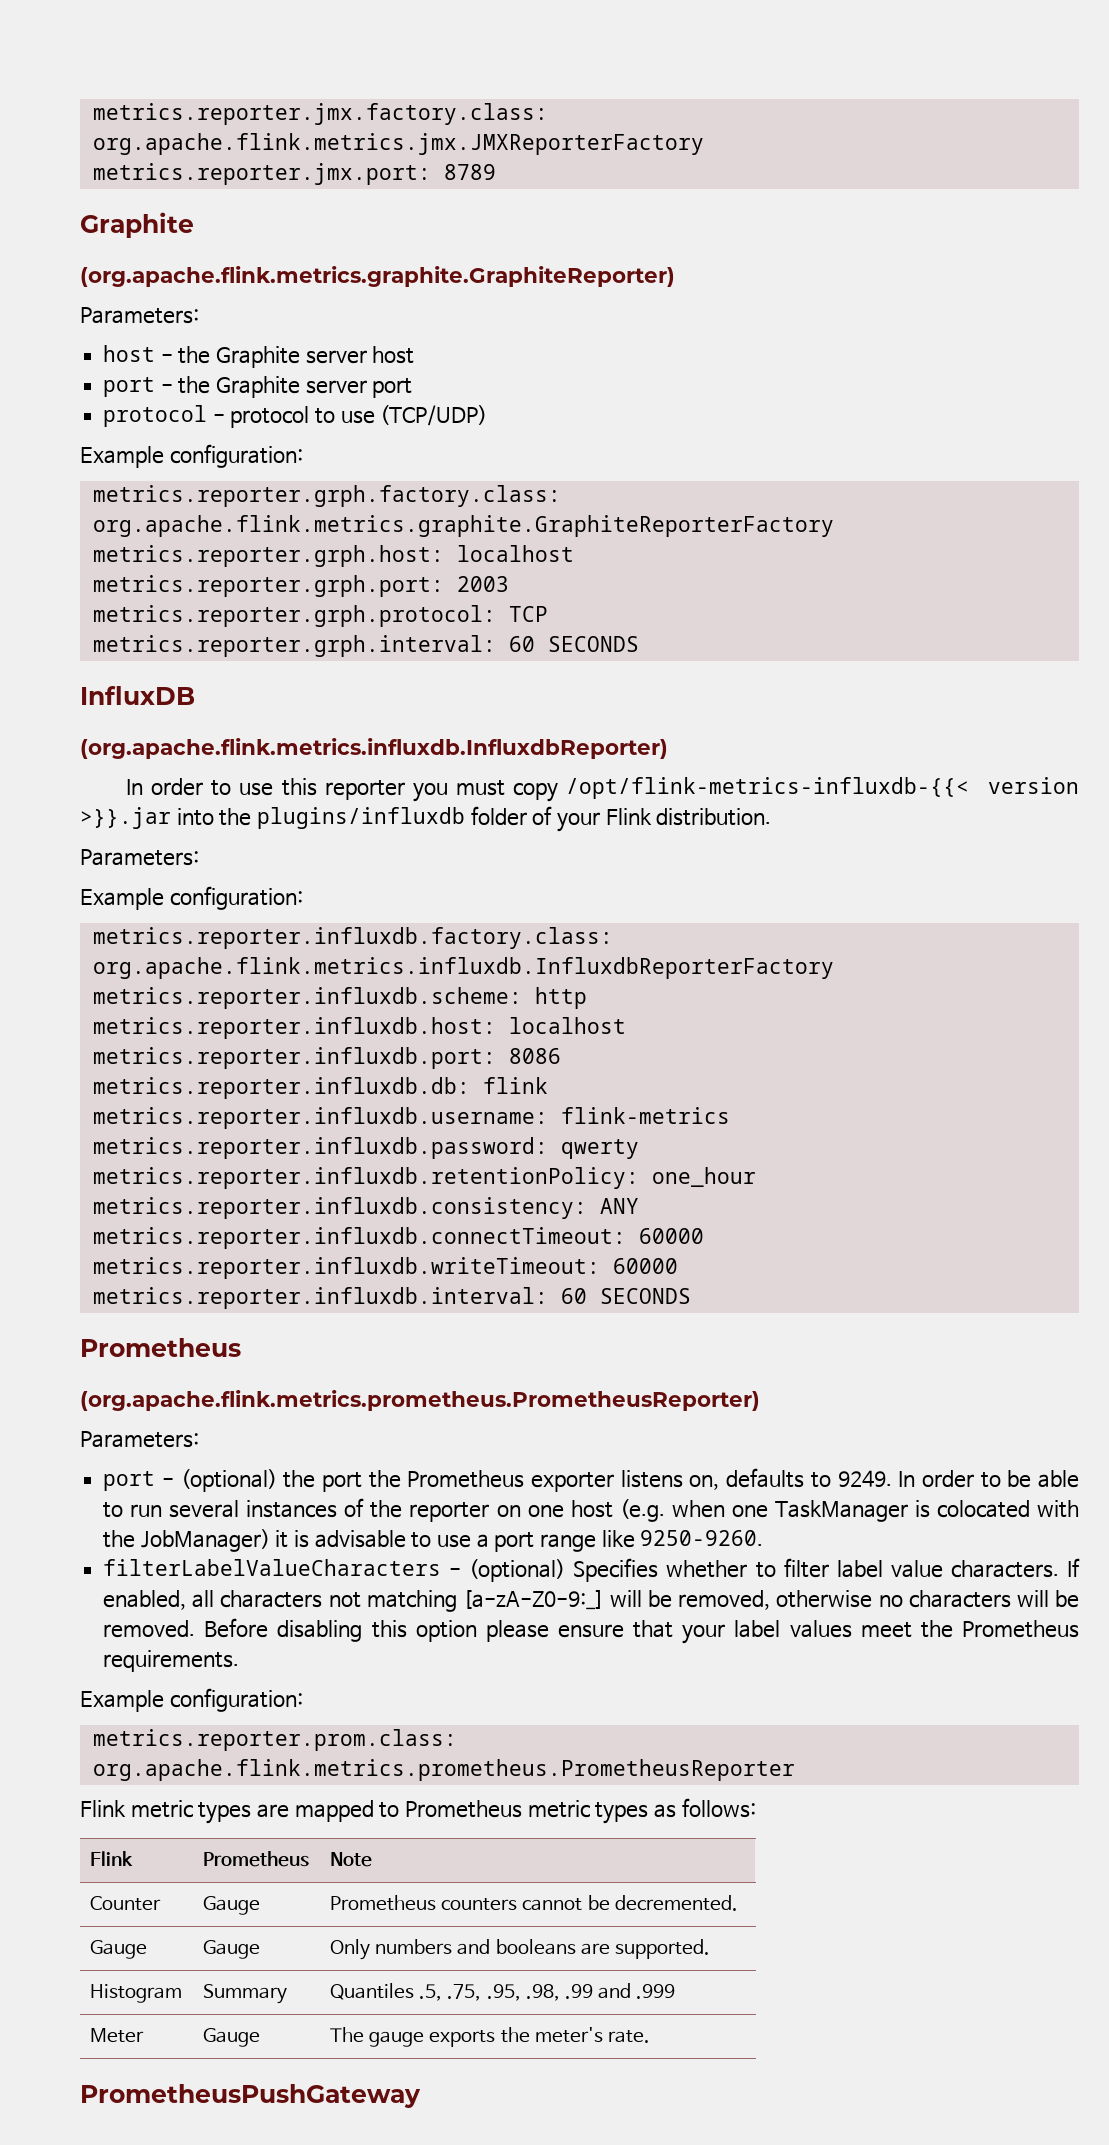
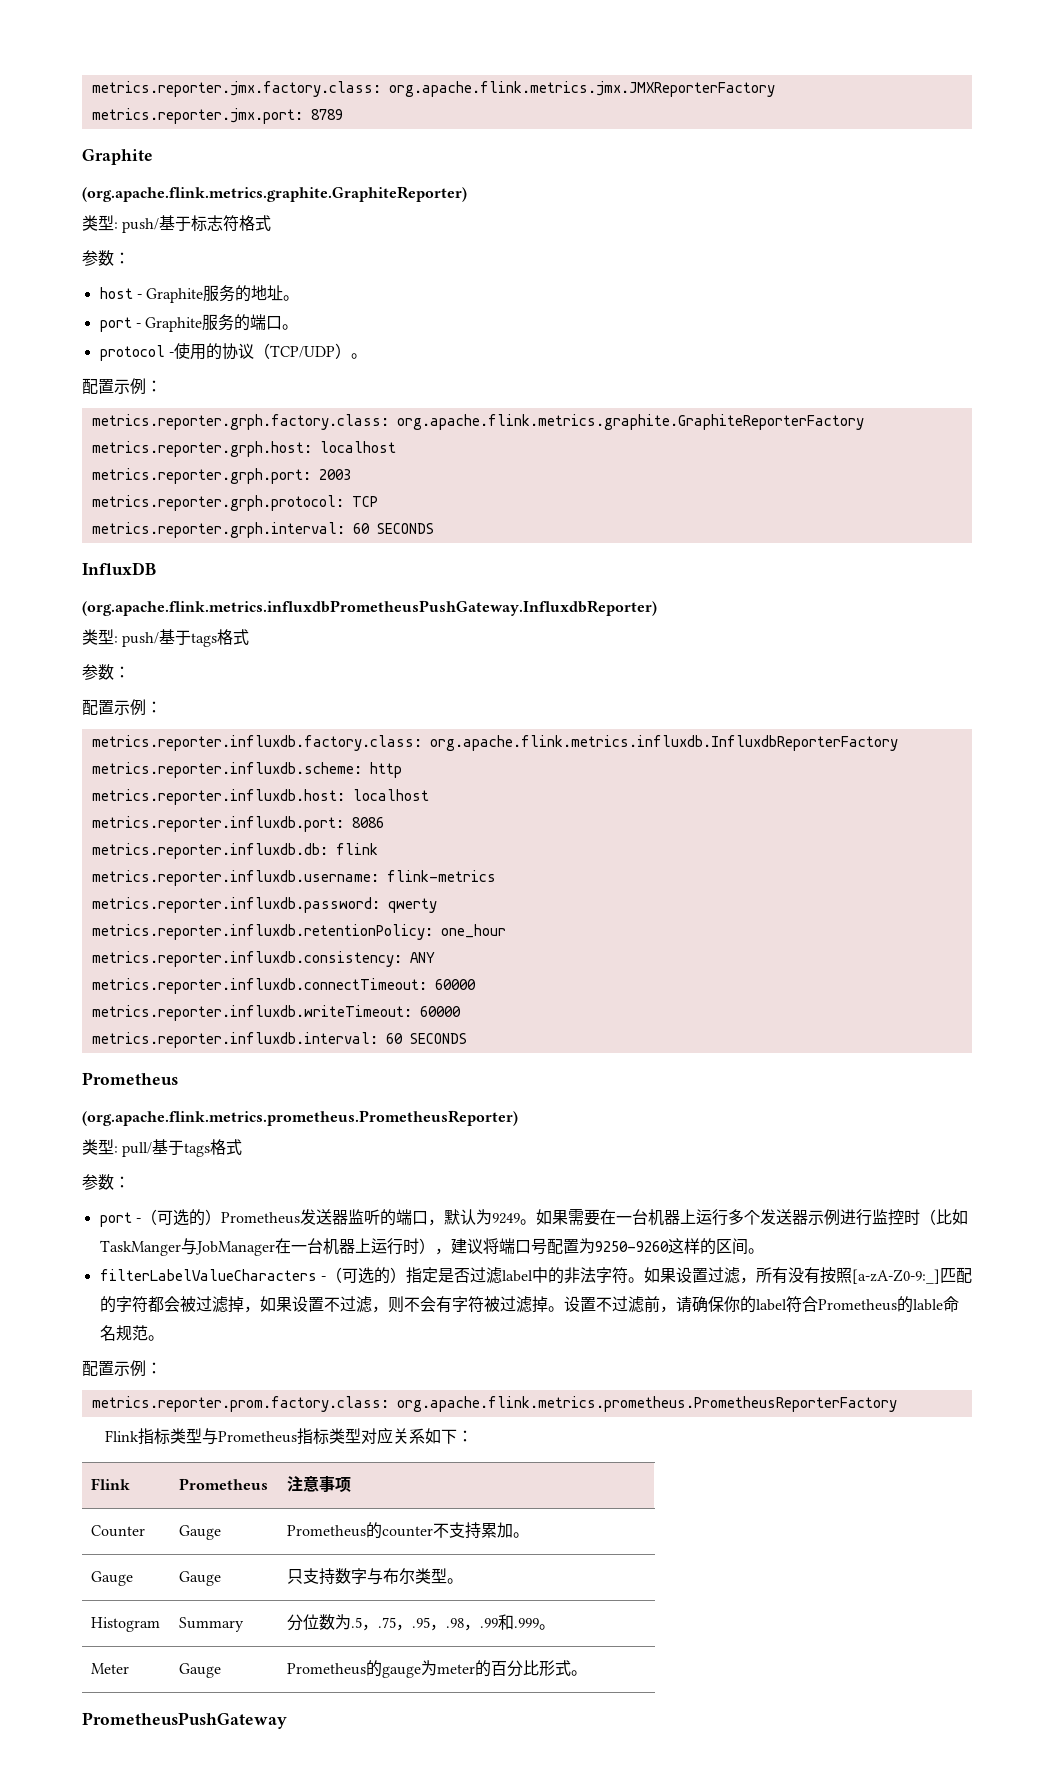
  (org.apache.flink.metrics.graphite.GraphiteReporter)
- Parameters:
- host - the Graphite server host
- port - the Graphite server port
- protocol - protocol to use (TCP/UDP)
- Example configuration:
+ 类型: push/基于标志符格式
+ 参数：
+ host - Graphite服务的地址。
+ port - Graphite服务的端口。
+ protocol -使用的协议（TCP/UDP）。
+ 配置示例：
- (org.apache.flink.metrics.influxdb.InfluxdbReporter)
- In order to use this reporter you must copy /opt/flink-metrics-influxdb-{{< version >}}.jar into the plugins/influxdb folder of your Flink distribution.
- Parameters:
- Example configuration:
+ (org.apache.flink.metrics.influxdbPrometheusPushGateway.InfluxdbReporter)
+ 类型: push/基于tags格式
+ 参数：
+ 配置示例：
  (org.apache.flink.metrics.prometheus.PrometheusReporter)
- Parameters:
- port - (optional) the port the Prometheus exporter listens on, defaults to 9249. In order to be able to run several instances of the reporter on one host (e.g. when one TaskManager is colocated with the JobManager) it is advisable to use a port range like 9250-9260.
- filterLabelValueCharacters - (optional) Specifies whether to filter label value characters. If enabled, all characters not matching [a-zA-Z0-9:_] will be removed, otherwise no characters will be removed. Before disabling this option please ensure that your label values meet the Prometheus requirements.
- Example configuration:
- metrics.reporter.prom.class: org.apache.flink.metrics.prometheus.PrometheusReporter
- Flink metric types are mapped to Prometheus metric types as follows:
+ 类型: pull/基于tags格式
+ 参数：
+ port -（可选的）Prometheus发送器监听的端口，默认为9249。如果需要在一台机器上运行多个发送器示例进行监控时（比如TaskManger与JobManager在一台机器上运行时），建议将端口号配置为9250-9260这样的区间。
+ filterLabelValueCharacters -（可选的）指定是否过滤label中的非法字符。如果设置过滤，所有没有按照[a-zA-Z0-9:_]匹配的字符都会被过滤掉，如果设置不过滤，则不会有字符被过滤掉。设置不过滤前，请确保你的label符合Prometheus的lable命名规范。
+ 配置示例：
+ metrics.reporter.prom.factory.class: org.apache.flink.metrics.prometheus.PrometheusReporterFactory
+ Flink指标类型与Prometheus指标类型对应关系如下：
- Flink | Prometheus | Note
+ Flink | Prometheus | 注意事项
- Counter | Gauge | Prometheus counters cannot be decremented.
- Gauge | Gauge | Only numbers and booleans are supported.
- Histogram | Summary | Quantiles .5, .75, .95, .98, .99 and .999
+ Counter | Gauge | Prometheus的counter不支持累加。
+ Gauge | Gauge | 只支持数字与布尔类型。
+ Histogram | Summary | 分位数为.5，.75，.95，.98，.99和.999。
- Meter | Gauge | The gauge exports the meter's rate.
+ Meter | Gauge | Prometheus的gauge为meter的百分比形式。

